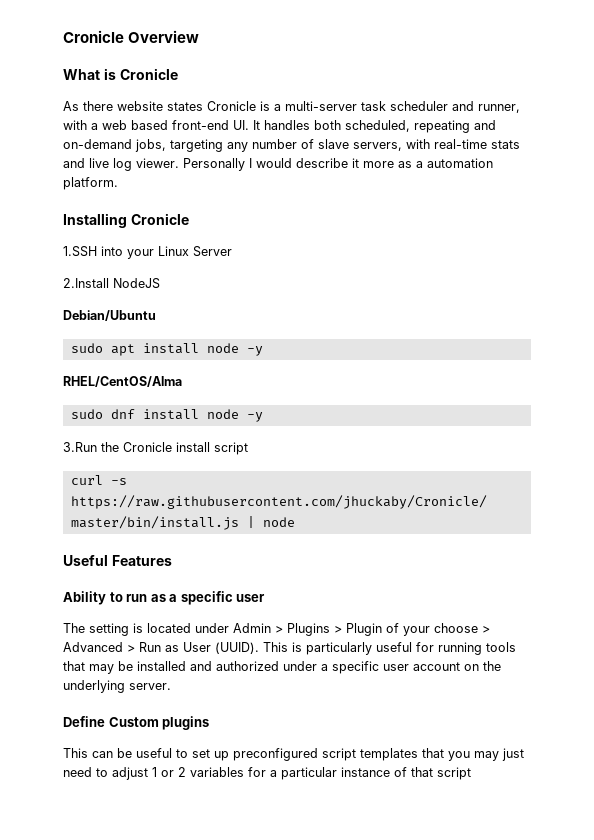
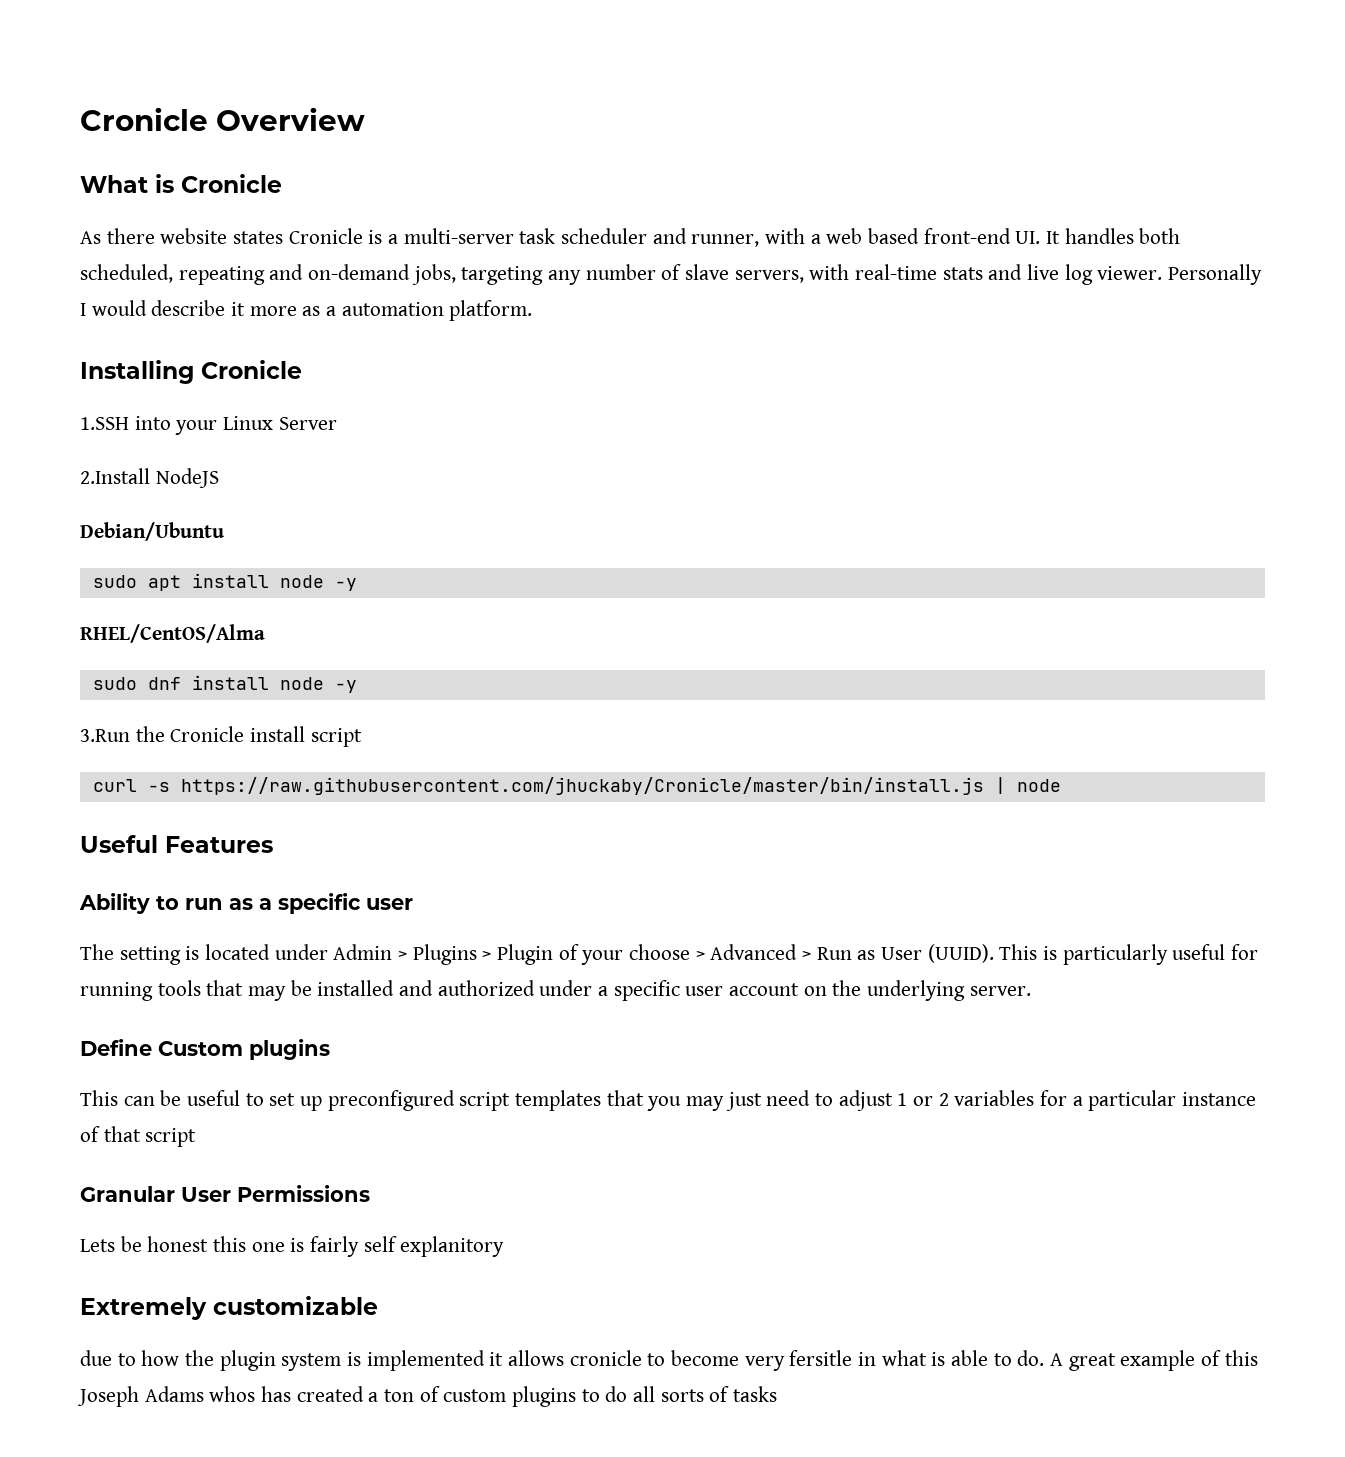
+ Granular User Permissions
+ Lets be honest this one is fairly self explanitory
+ Extremely customizable
+ due to how the plugin system is implemented it allows cronicle to become very fersitle in what is able to do. A great example of this Joseph Adams whos has created a ton of custom plugins to do all sorts of tasks

